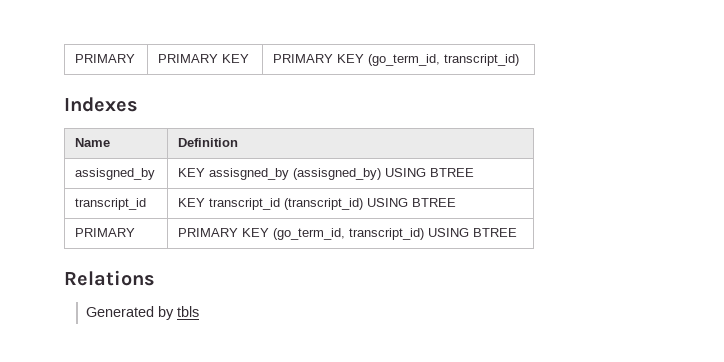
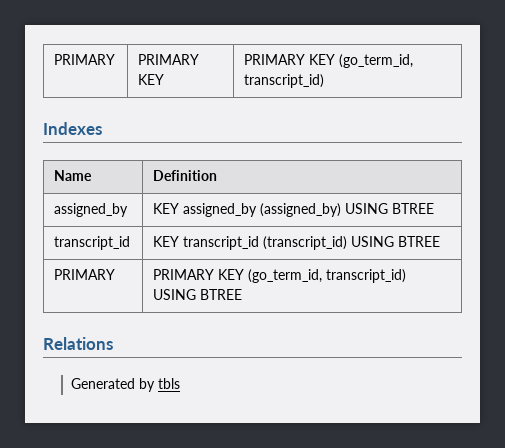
- assisgned_by | KEY assisgned_by (assisgned_by) USING BTREE
+ assigned_by | KEY assigned_by (assigned_by) USING BTREE

